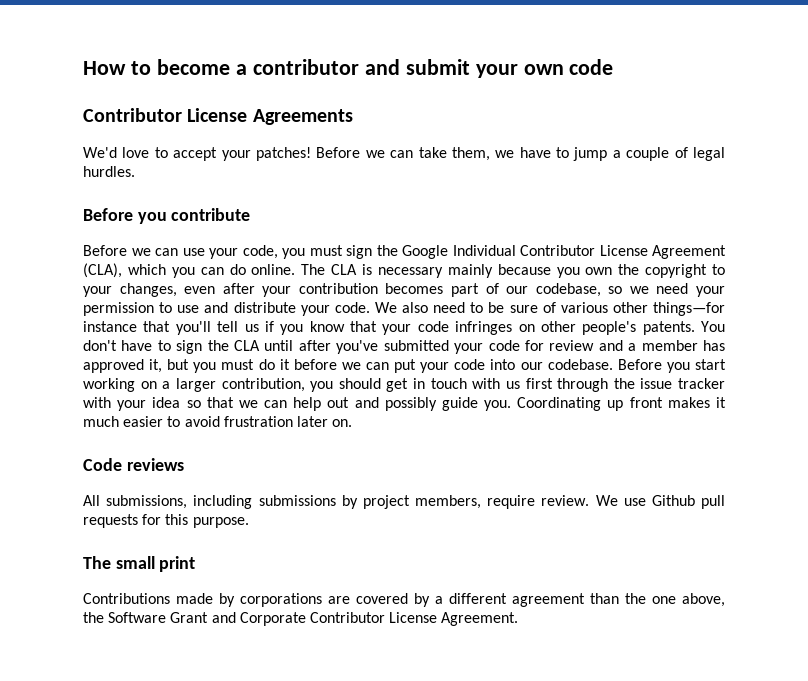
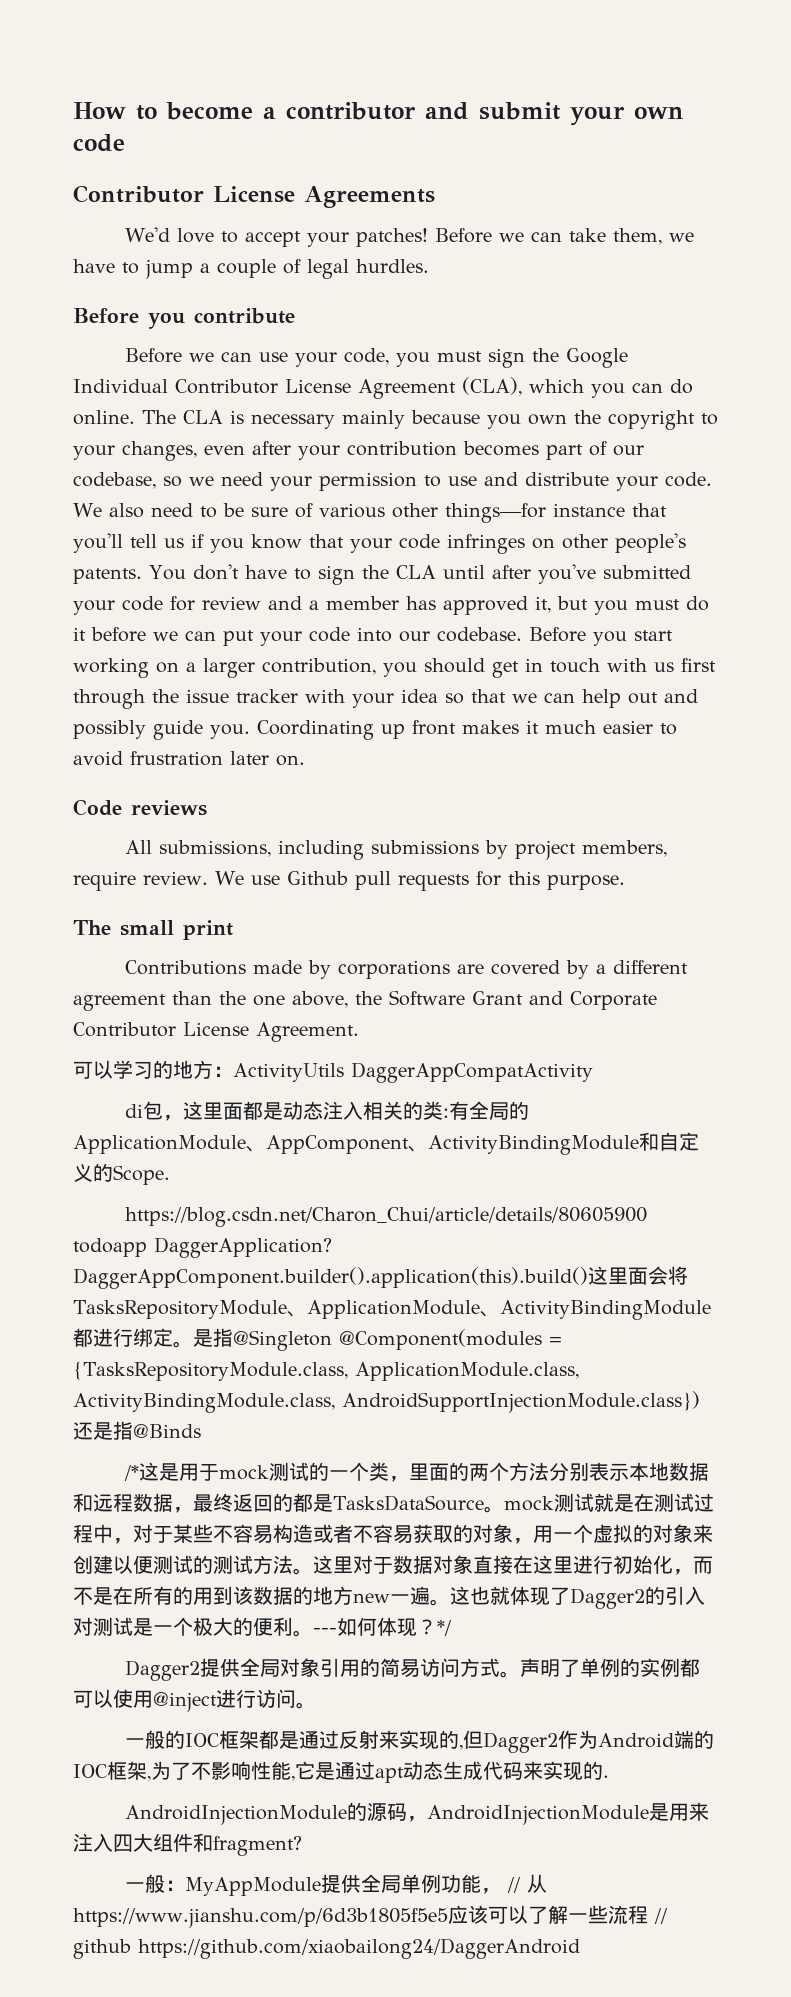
+ 可以学习的地方：ActivityUtils DaggerAppCompatActivity
+ di包，这里面都是动态注入相关的类:有全局的ApplicationModule、AppComponent、ActivityBindingModule和自定义的Scope.
+ https://blog.csdn.net/Charon_Chui/article/details/80605900 todoapp DaggerApplication? DaggerAppComponent.builder().application(this).build()这里面会将TasksRepositoryModule、ApplicationModule、ActivityBindingModule都进行绑定。是指@Singleton @Component(modules = {TasksRepositoryModule.class, ApplicationModule.class, ActivityBindingModule.class, AndroidSupportInjectionModule.class})还是指@Binds
+ /*这是用于mock测试的一个类，里面的两个方法分别表示本地数据和远程数据，最终返回的都是TasksDataSource。mock测试就是在测试过程中，对于某些不容易构造或者不容易获取的对象，用一个虚拟的对象来创建以便测试的测试方法。这里对于数据对象直接在这里进行初始化，而不是在所有的用到该数据的地方new一遍。这也就体现了Dagger2的引入对测试是一个极大的便利。---如何体现？*/
+ Dagger2提供全局对象引用的简易访问方式。声明了单例的实例都可以使用@inject进行访问。
+ 一般的IOC框架都是通过反射来实现的,但Dagger2作为Android端的IOC框架,为了不影响性能,它是通过apt动态生成代码来实现的.
+ AndroidInjectionModule的源码，AndroidInjectionModule是用来注入四大组件和fragment?
+ 一般：MyAppModule提供全局单例功能， // 从https://www.jianshu.com/p/6d3b1805f5e5应该可以了解一些流程 // github https://github.com/xiaobailong24/DaggerAndroid

